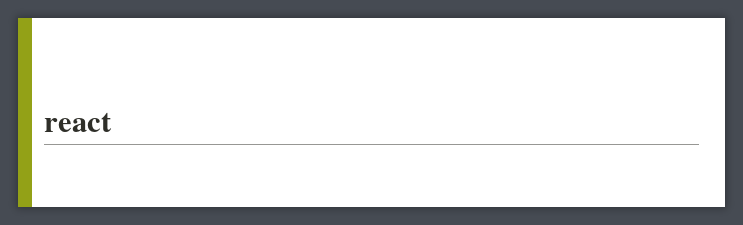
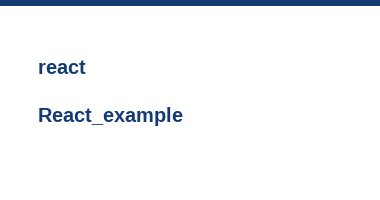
+ React_example

